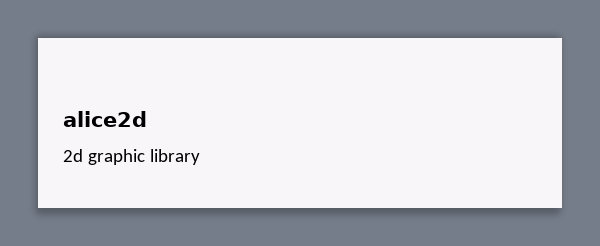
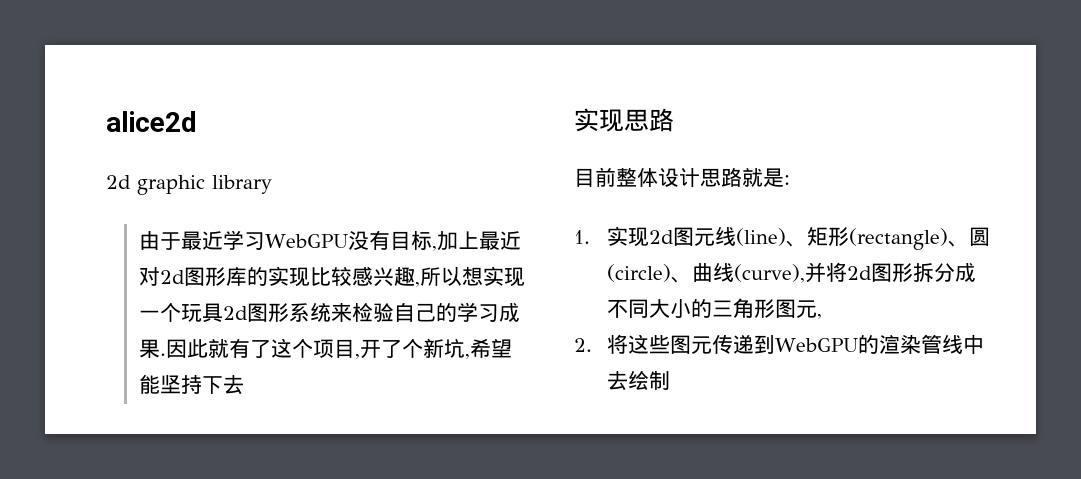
+ 由于最近学习WebGPU没有目标,加上最近对2d图形库的实现比较感兴趣,所以想实现一个玩具2d图形系统来检验自己的学习成果.因此就有了这个项目,开了个新坑,希望能坚持下去
+ 实现思路
+ 目前整体设计思路就是:
+ 1.实现2d图元线(line)、矩形(rectangle)、圆(circle)、曲线(curve),并将2d图形拆分成不同大小的三角形图元,
+ 2.将这些图元传递到WebGPU的渲染管线中去绘制

